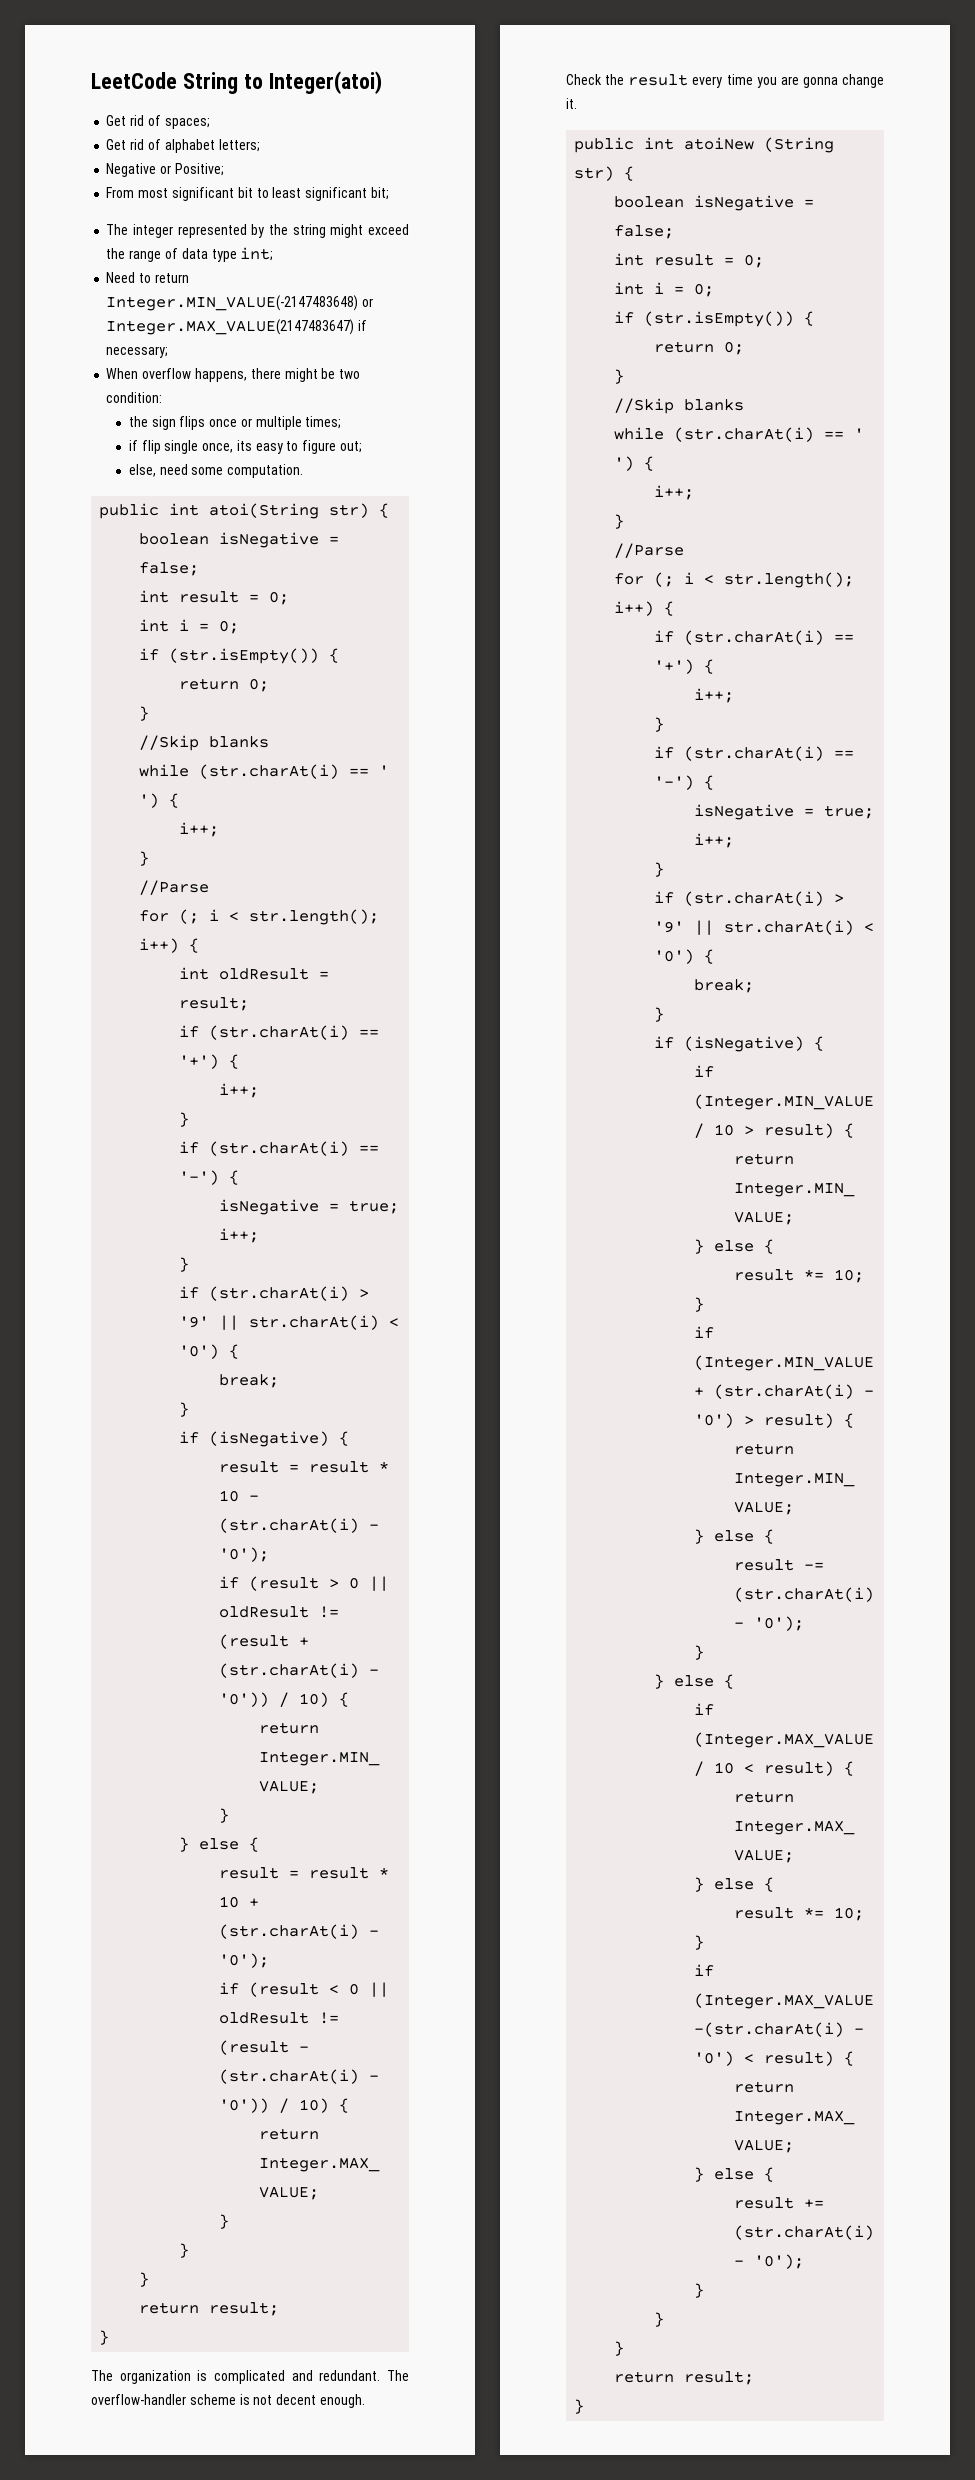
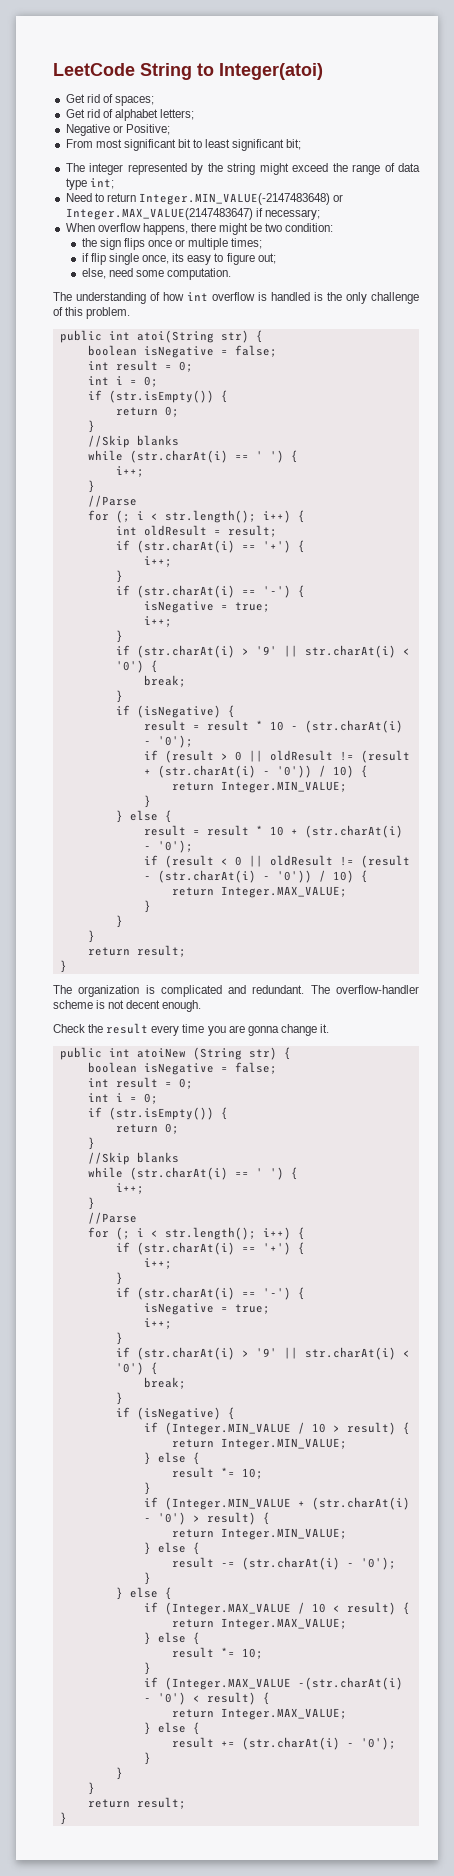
+ The understanding of how int overflow is handled is the only challenge of this problem.

